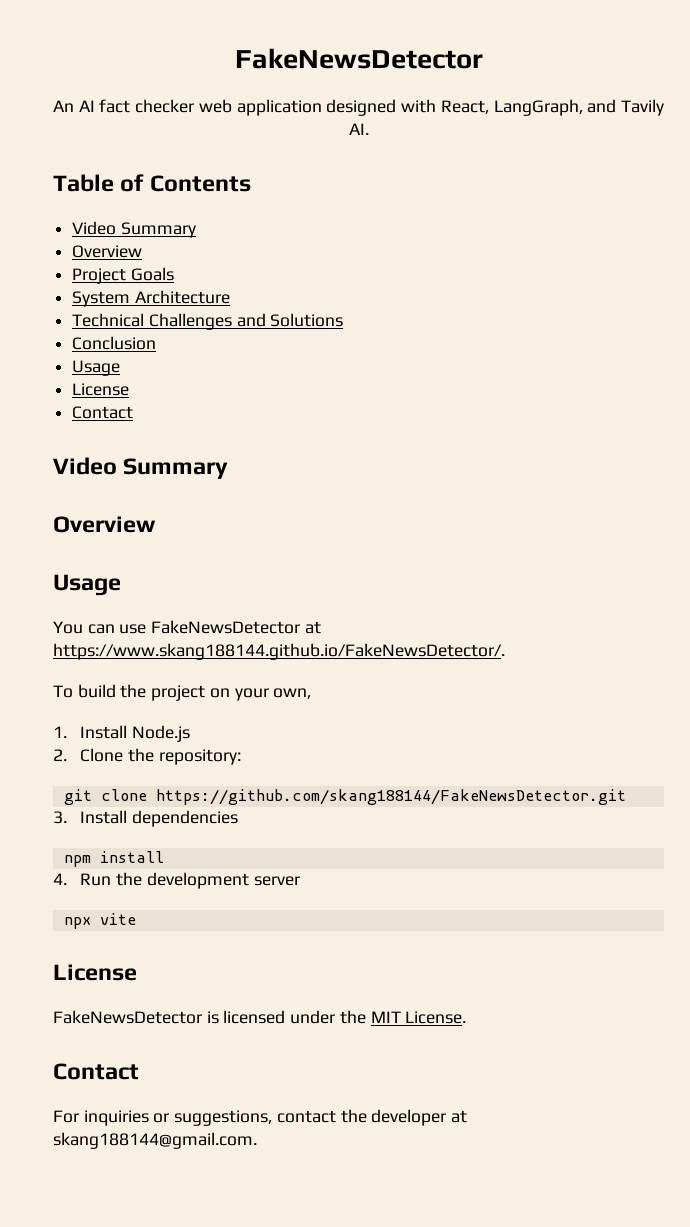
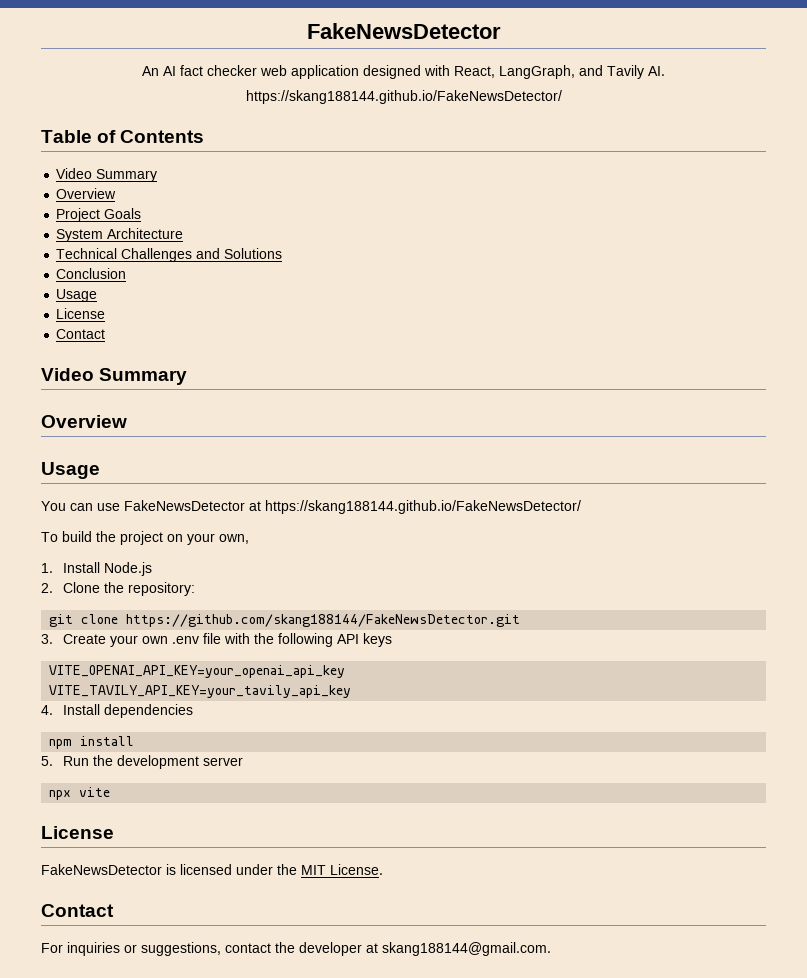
  An AI fact checker web application designed with React, LangGraph, and Tavily AI.
+ https://skang188144.github.io/FakeNewsDetector/
- You can use FakeNewsDetector at https://www.skang188144.github.io/FakeNewsDetector/.
+ You can use FakeNewsDetector at https://skang188144.github.io/FakeNewsDetector/
- 3. Install dependencies
+ 3. Create your own .env file with the following API keys
+ VITE_OPENAI_API_KEY=your_openai_api_key
+ VITE_TAVILY_API_KEY=your_tavily_api_key
+ 4. Install dependencies
- 4. Run the development server
+ 5. Run the development server

